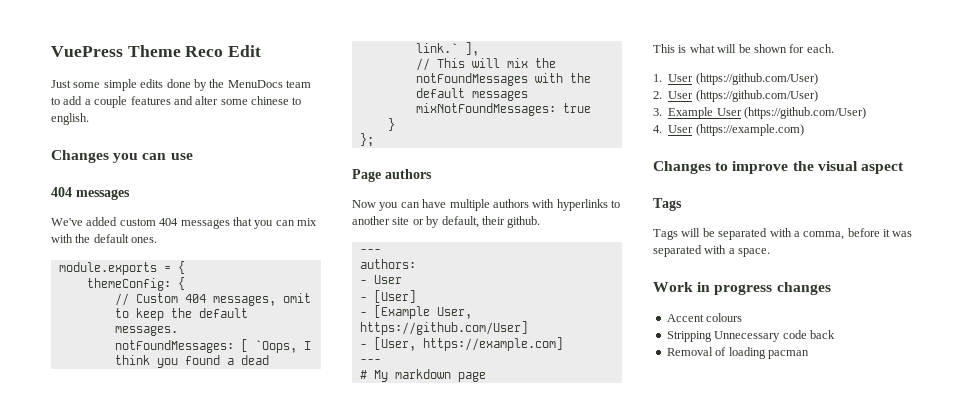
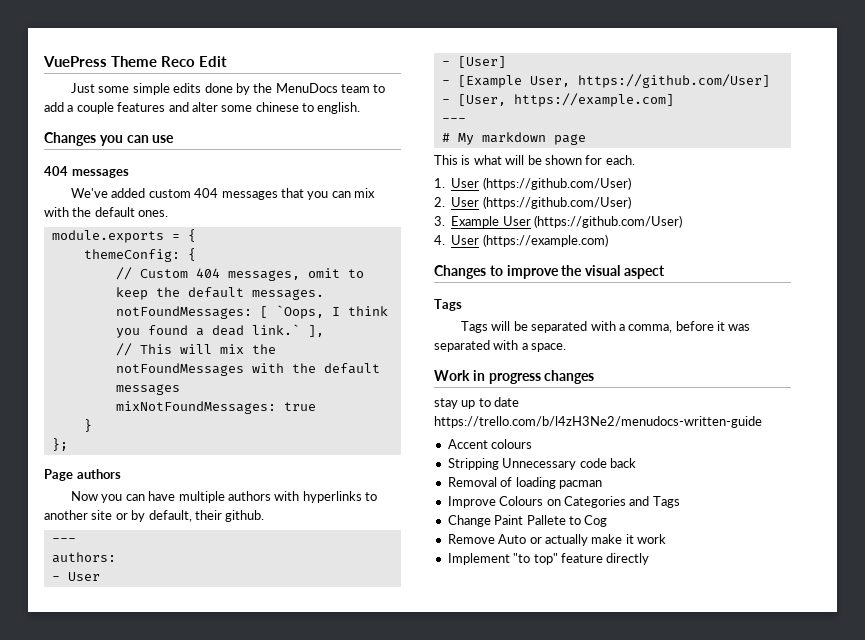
+ stay up to date https://trello.com/b/l4zH3Ne2/menudocs-written-guide
+ Improve Colours on Categories and Tags
+ Change Paint Pallete to Cog
+ Remove Auto or actually make it work
+ Implement "to top" feature directly

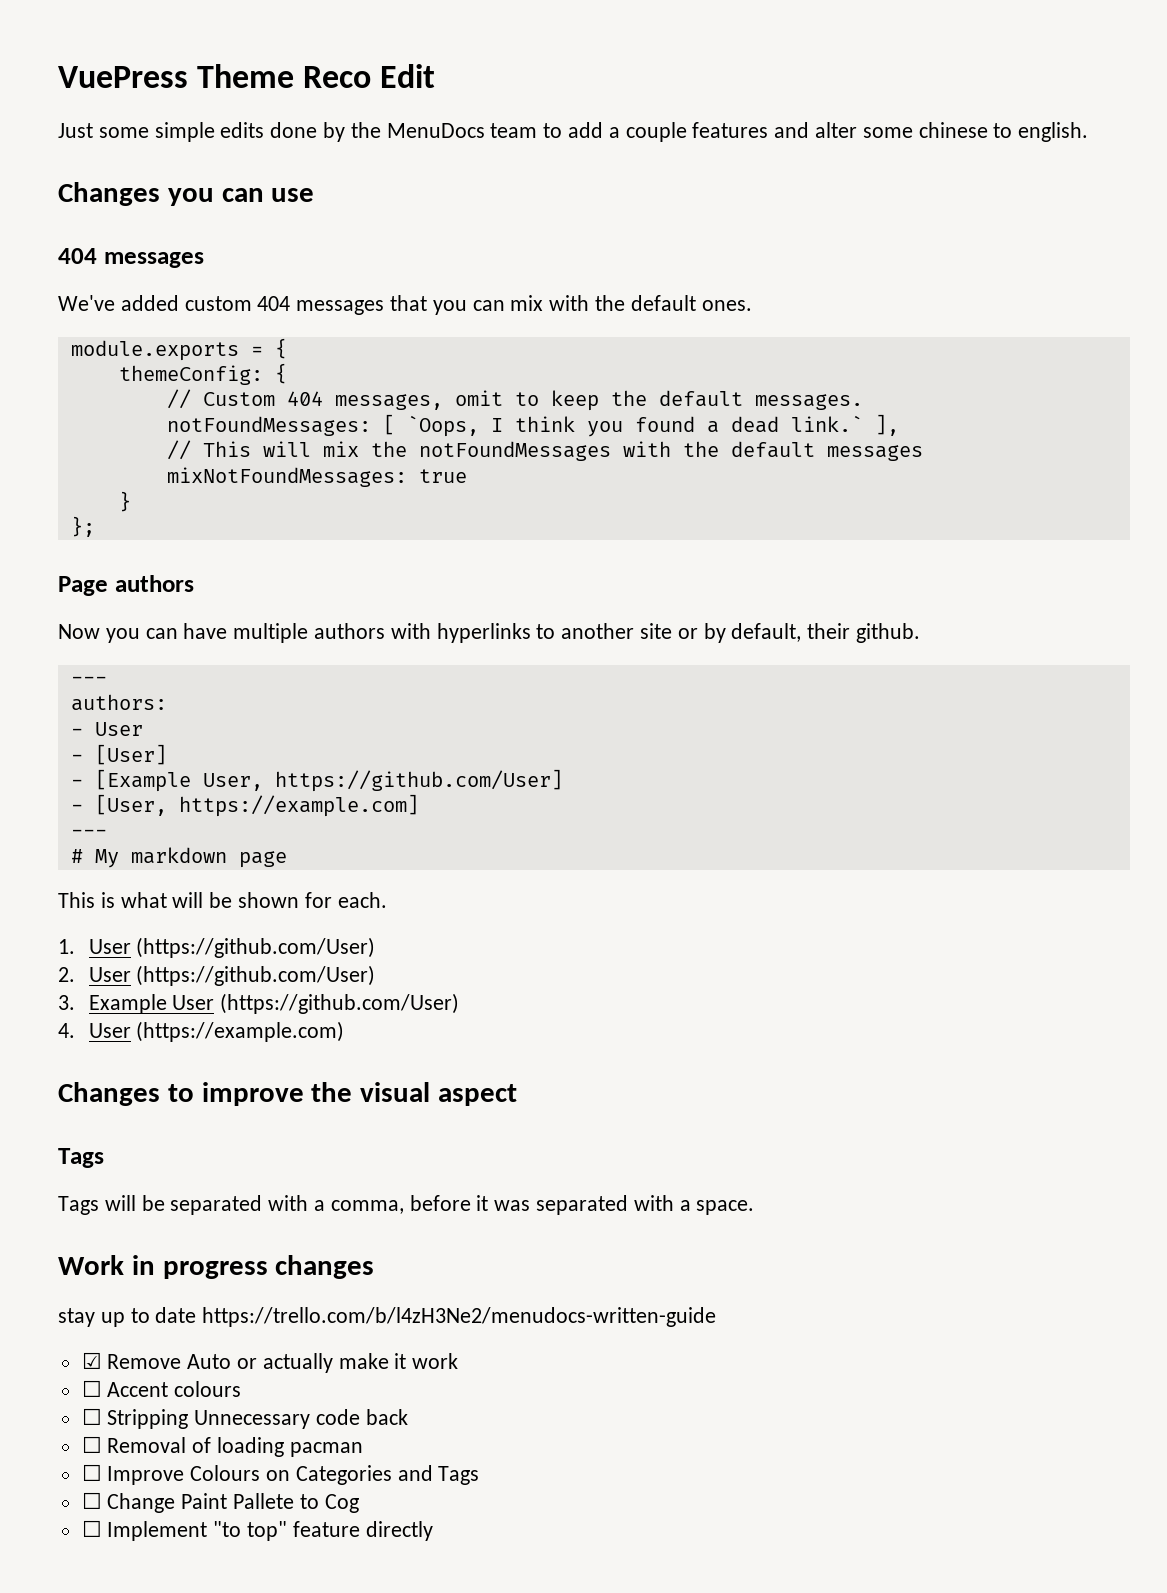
- Accent colours
- Stripping Unnecessary code back
- Removal of loading pacman
- Improve Colours on Categories and Tags
- Change Paint Pallete to Cog
- Remove Auto or actually make it work
+ ☑ Remove Auto or actually make it work
- Implement "to top" feature directly
+ ☐ Accent colours
+ ☐ Stripping Unnecessary code back
+ ☐ Removal of loading pacman
+ ☐ Improve Colours on Categories and Tags
+ ☐ Change Paint Pallete to Cog
+ ☐ Implement "to top" feature directly

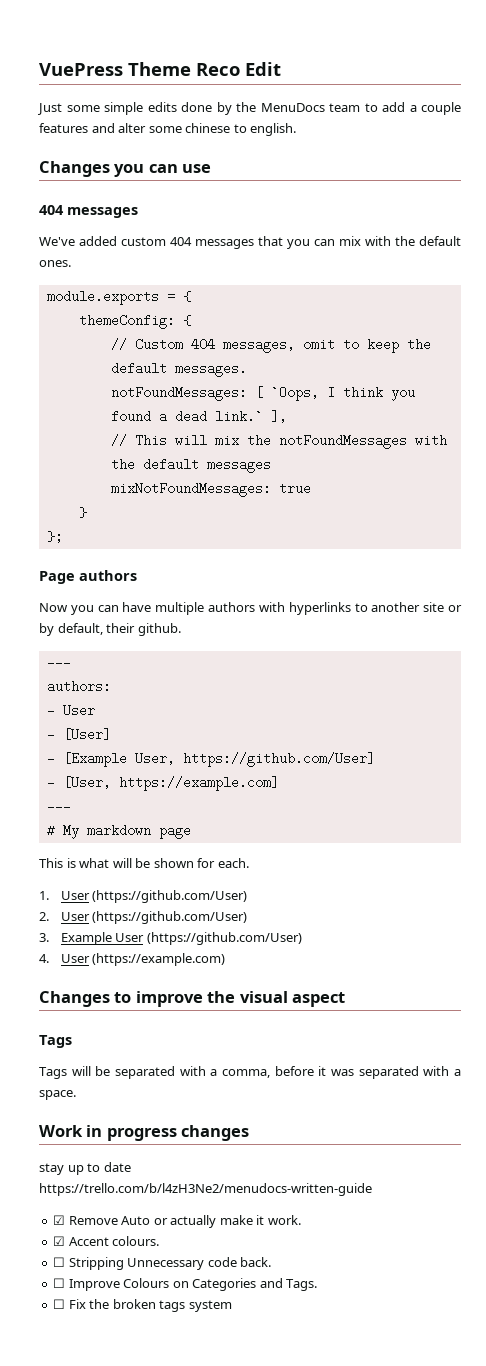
- ☑ Remove Auto or actually make it work
- ☐ Accent colours
+ ☑ Remove Auto or actually make it work.
+ ☑ Accent colours.
- ☐ Stripping Unnecessary code back
- ☐ Removal of loading pacman
+ ☐ Stripping Unnecessary code back.
- ☐ Improve Colours on Categories and Tags
- ☐ Change Paint Pallete to Cog
- ☐ Implement "to top" feature directly
+ ☐ Improve Colours on Categories and Tags.
+ ☐ Fix the broken tags system

